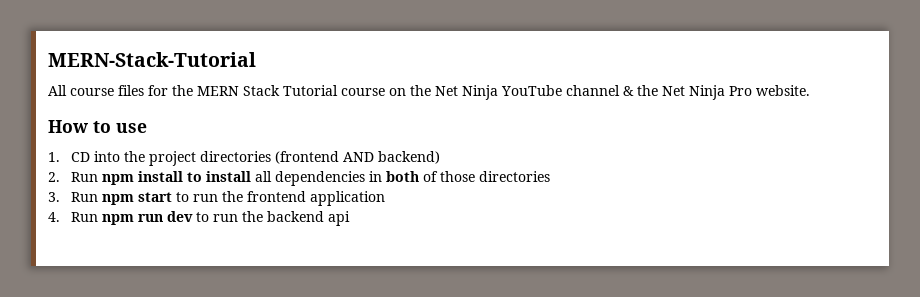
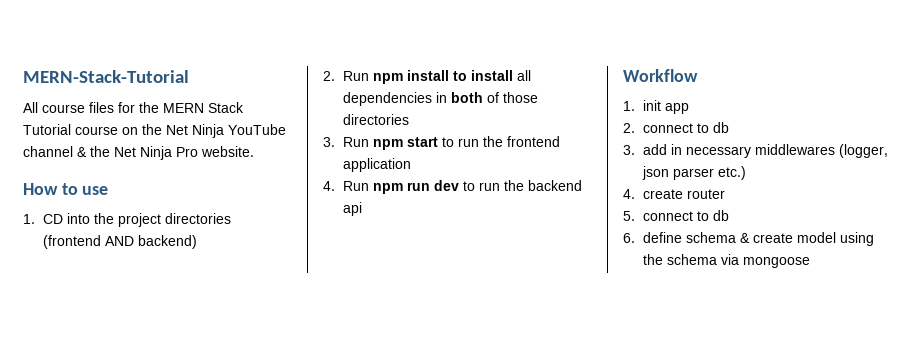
+ Workflow
+ 1. init app
+ 2. connect to db
+ 3. add in necessary middlewares (logger, json parser etc.)
+ 4. create router
+ 5. connect to db
+ 6. define schema & create model using the schema via mongoose

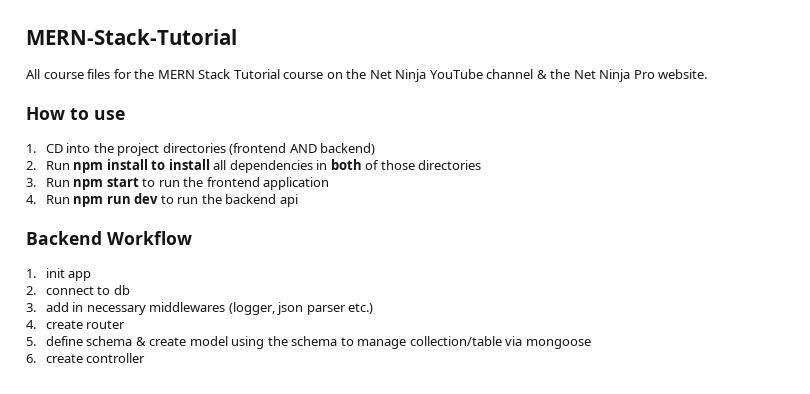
- Workflow
+ Backend Workflow
- 5. connect to db
- 6. define schema & create model using the schema via mongoose
+ 5. define schema & create model using the schema to manage collection/table via mongoose
+ 6. create controller

